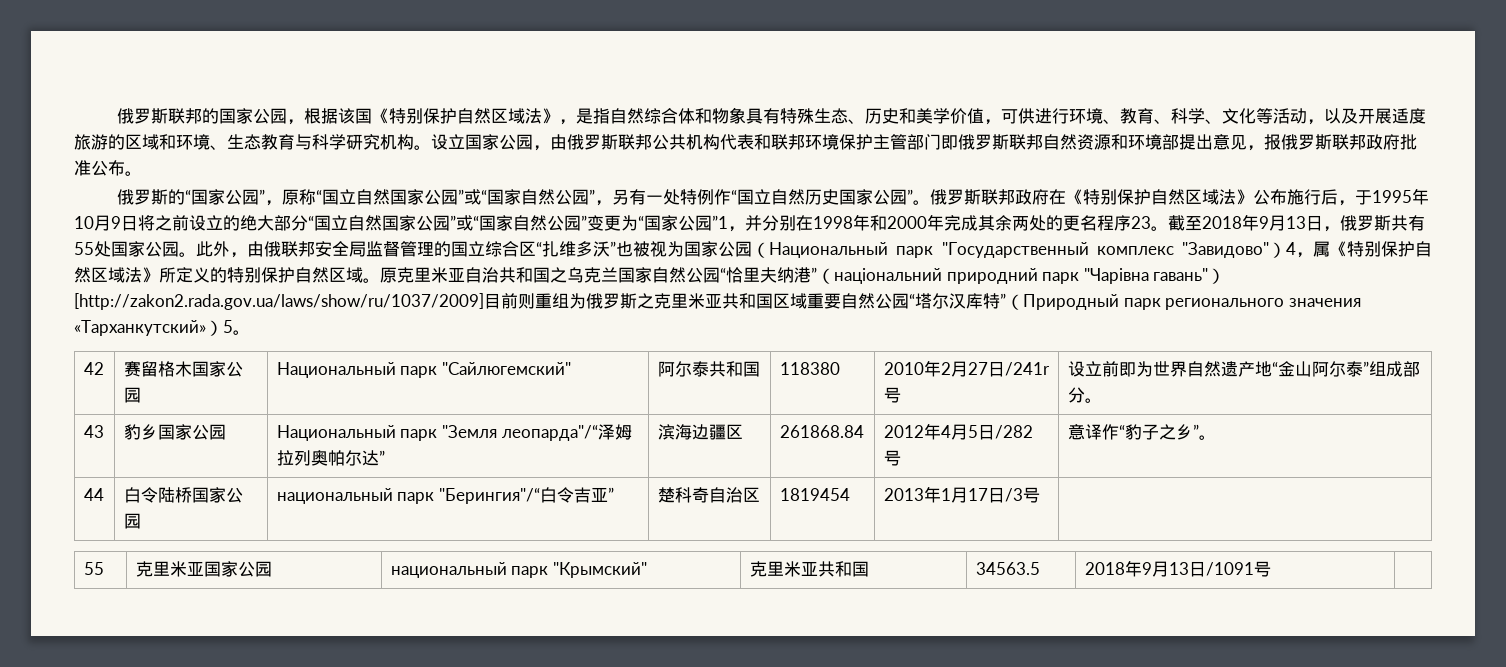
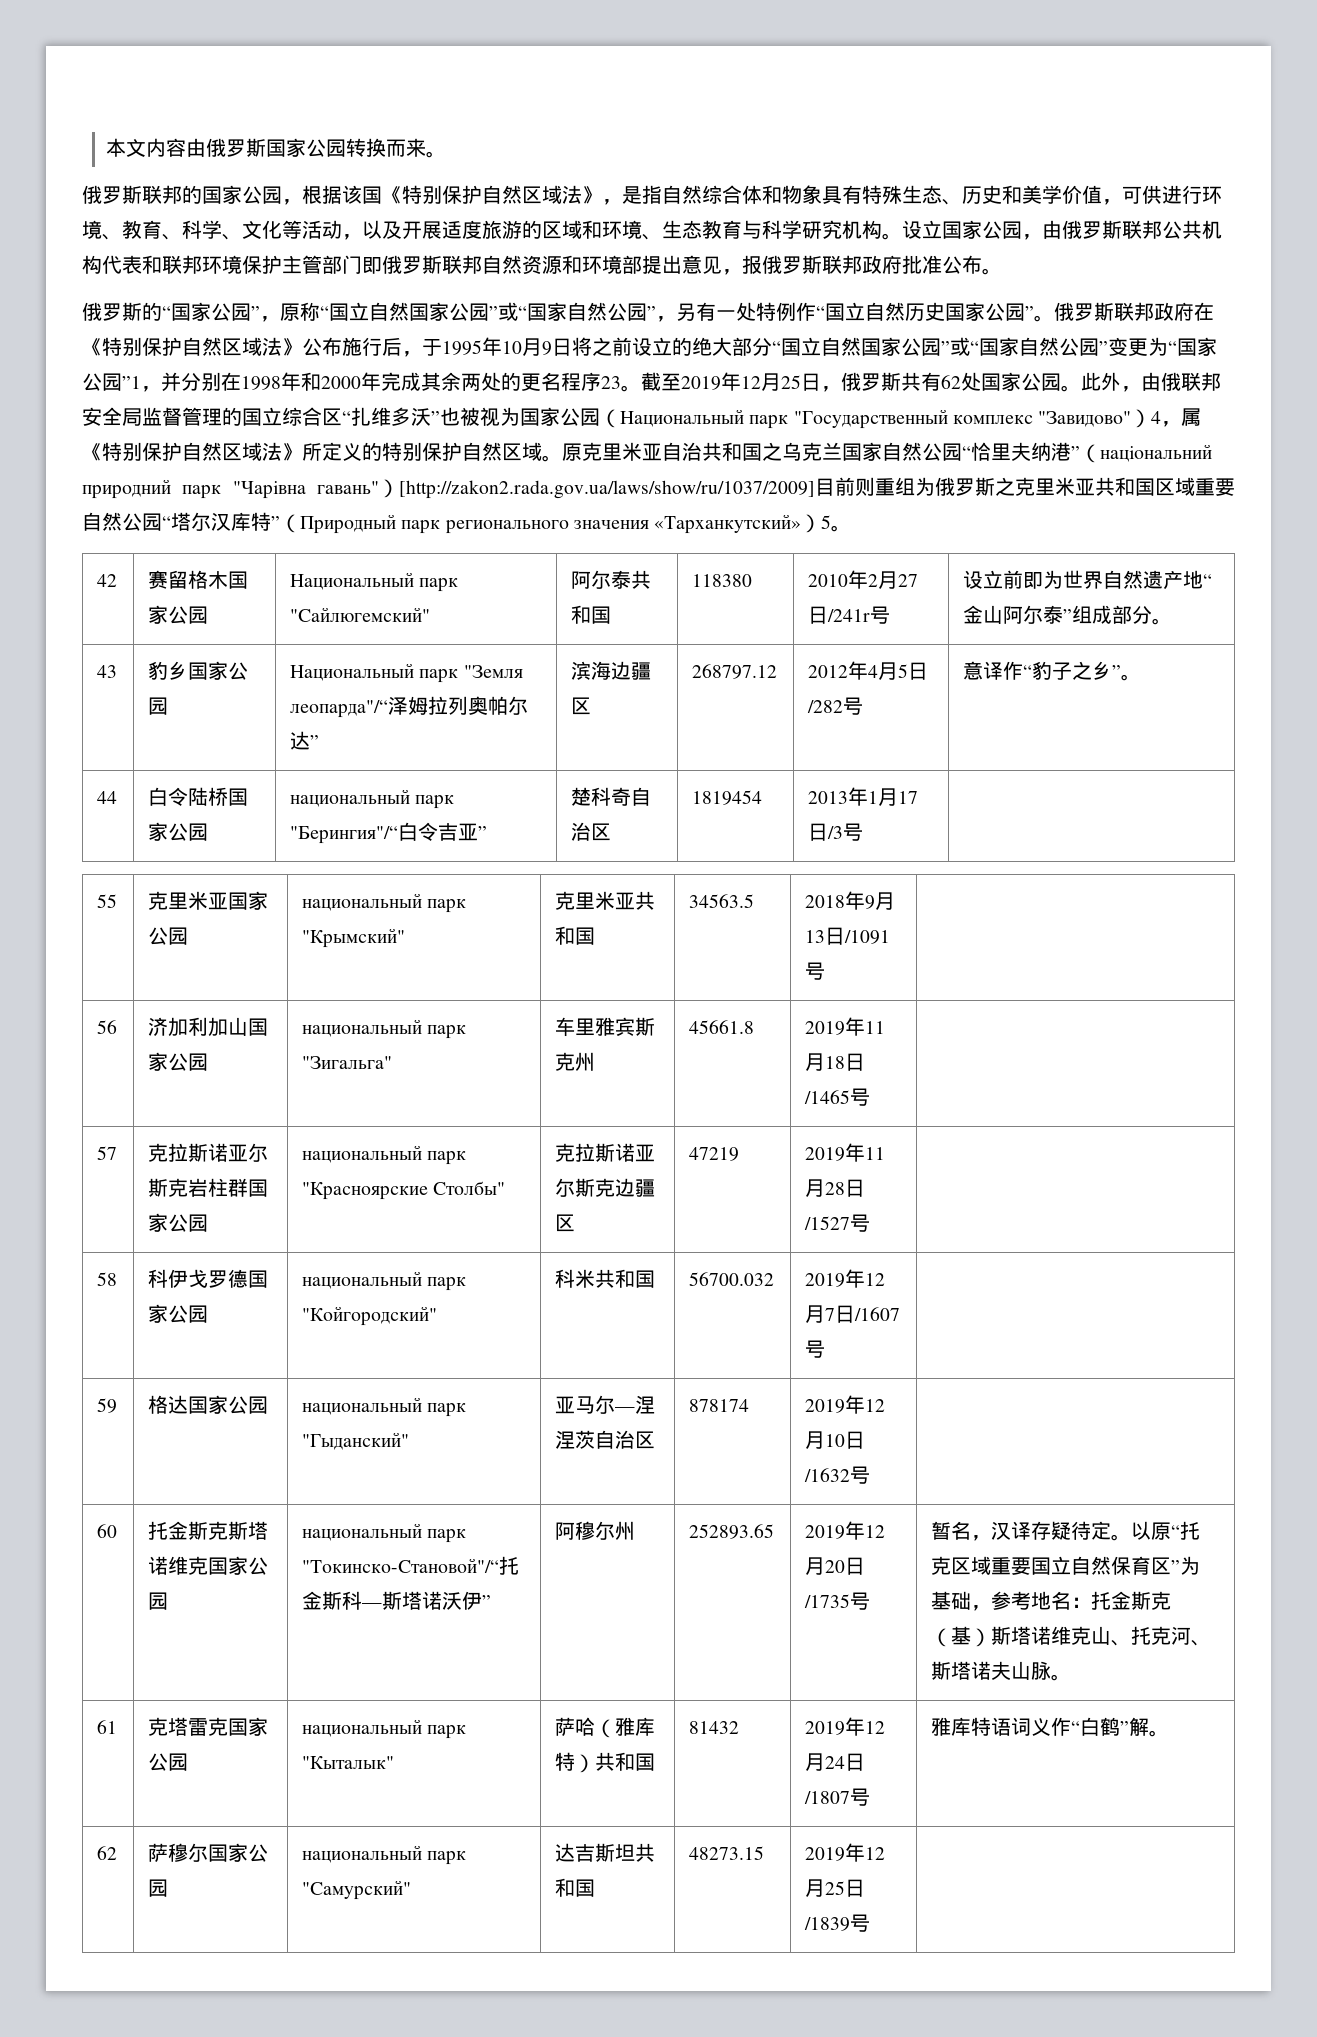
+ 本文内容由俄罗斯国家公园转换而来。
- 截至2018年9月13日，俄罗斯共有55处国家公园。
+ 截至2019年12月25日，俄罗斯共有62处国家公园。
- 43 | 豹乡国家公园 | Национальный парк "Земля леопарда"/“泽姆拉列奥帕尔达” | 滨海边疆区 | 261868.84 | 2012年4月5日/282号 | 意译作“豹子之乡”。
+ 43 | 豹乡国家公园 | Национальный парк "Земля леопарда"/“泽姆拉列奥帕尔达” | 滨海边疆区 | 268797.12 | 2012年4月5日/282号 | 意译作“豹子之乡”。
+ 56 | 济加利加山国家公园 | национальный парк "Зигальга" | 车里雅宾斯克州 | 45661.8 | 2019年11月18日/1465号 |
+ 57 | 克拉斯诺亚尔斯克岩柱群国家公园 | национальный парк "Красноярские Столбы" | 克拉斯诺亚尔斯克边疆区 | 47219 | 2019年11月28日/1527号 |
+ 58 | 科伊戈罗德国家公园 | национальный парк "Койгородский" | 科米共和国 | 56700.032 | 2019年12月7日/1607号 |
+ 59 | 格达国家公园 | национальный парк "Гыданский" | 亚马尔—涅涅茨自治区 | 878174 | 2019年12月10日/1632号 |
+ 60 | 托金斯克斯塔诺维克国家公园 | национальный парк "Токинско-Становой"/“托金斯科—斯塔诺沃伊” | 阿穆尔州 | 252893.65 | 2019年12月20日/1735号 | 暂名，汉译存疑待定。以原“托克区域重要国立自然保育区”为基础，参考地名：托金斯克（基）斯塔诺维克山、托克河、斯塔诺夫山脉。
+ 61 | 克塔雷克国家公园 | национальный парк "Кыталык" | 萨哈（雅库特）共和国 | 81432 | 2019年12月24日/1807号 | 雅库特语词义作“白鹤”解。
+ 62 | 萨穆尔国家公园 | национальный парк "Самурский" | 达吉斯坦共和国 | 48273.15 | 2019年12月25日/1839号 |

